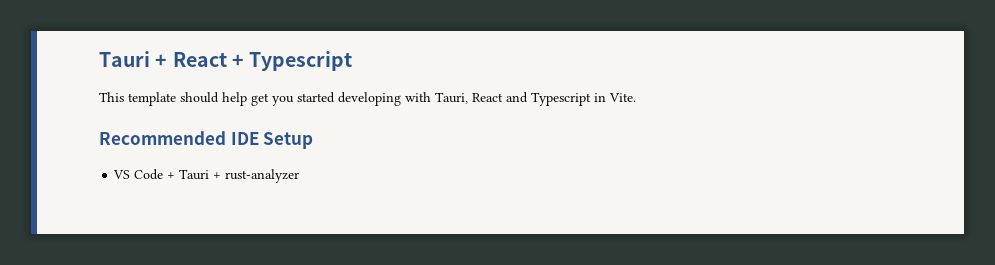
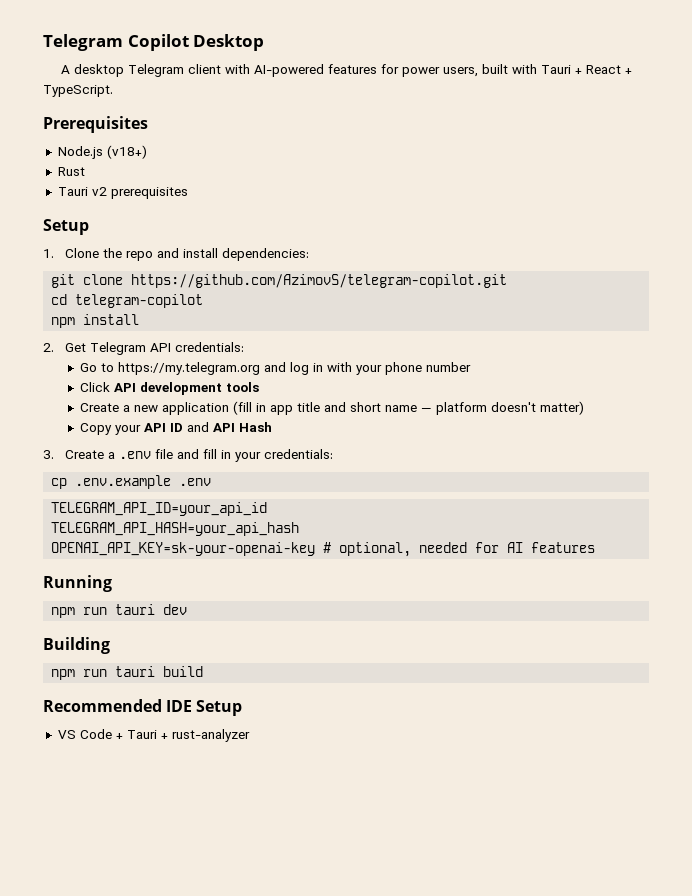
- Tauri + React + Typescript
- This template should help get you started developing with Tauri, React and Typescript in Vite.
+ Telegram Copilot Desktop
+ A desktop Telegram client with AI-powered features for power users, built with Tauri + React + TypeScript.
+ Prerequisites
+ Node.js (v18+)
+ Rust
+ Tauri v2 prerequisites
+ Setup
+ 1. Clone the repo and install dependencies:
+ git clone https://github.com/AzimovS/telegram-copilot.git
+ cd telegram-copilot
+ npm install
+ 2. Get Telegram API credentials:
+ Go to https://my.telegram.org and log in with your phone number
+ Click API development tools
+ Create a new application (fill in app title and short name — platform doesn't matter)
+ Copy your API ID and API Hash
+ 3. Create a .env file and fill in your credentials:
+ cp .env.example .env
+ TELEGRAM_API_ID=your_api_id
+ TELEGRAM_API_HASH=your_api_hash
+ OPENAI_API_KEY=sk-your-openai-key # optional, needed for AI features
+ Running
+ npm run tauri dev
+ Building
+ npm run tauri build

